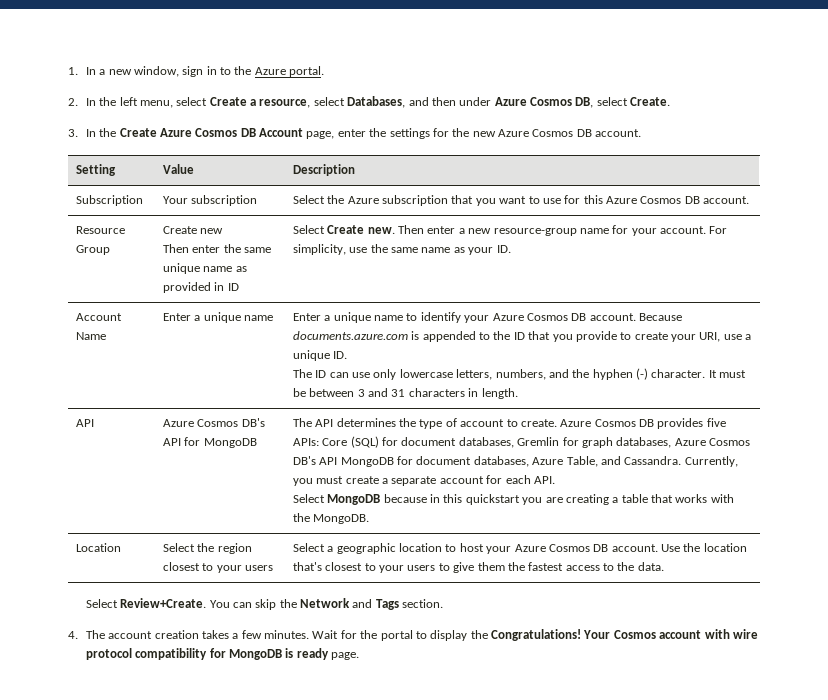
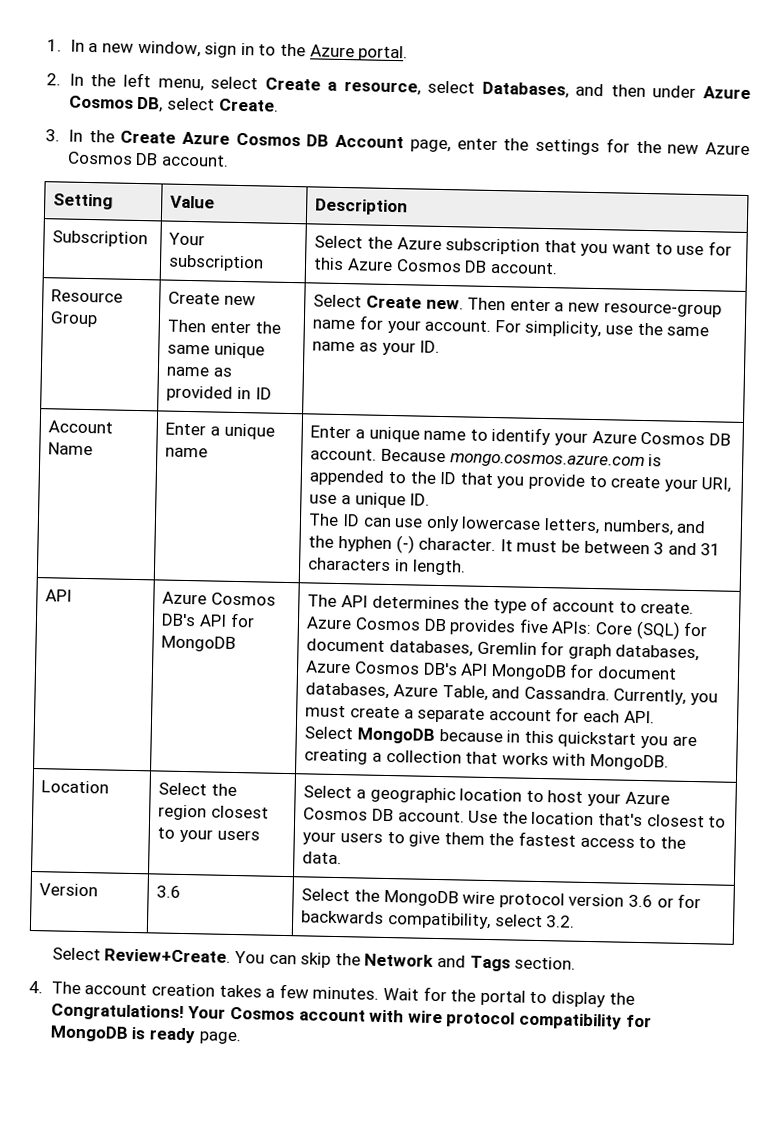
- Because documents.azure.com is appended to the ID that you provide to create your URI, use a unique ID.
+ Because mongo.cosmos.azure.com is appended to the ID that you provide to create your URI, use a unique ID.
- Select MongoDB because in this quickstart you are creating a table that works with the MongoDB.
+ Select MongoDB because in this quickstart you are creating a collection that works with MongoDB.
+ Version | 3.6 | Select the MongoDB wire protocol version 3.6 or for backwards compatibility, select 3.2.

